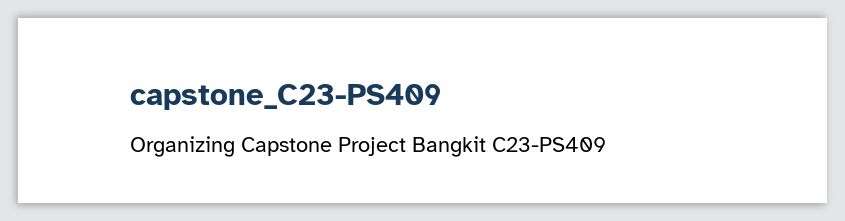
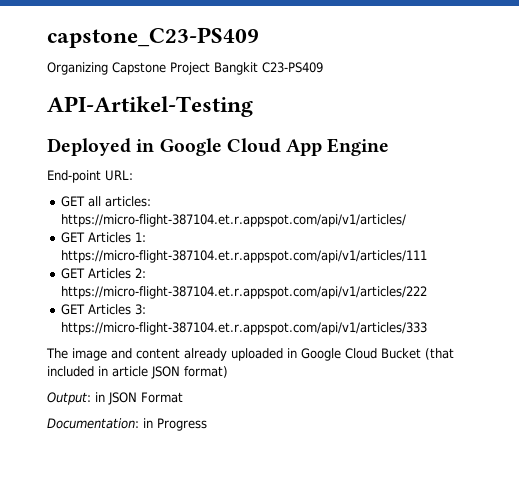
+ API-Artikel-Testing
+ Deployed in Google Cloud App Engine
+ End-point URL:
+ GET all articles: https://micro-flight-387104.et.r.appspot.com/api/v1/articles/
+ GET Articles 1: https://micro-flight-387104.et.r.appspot.com/api/v1/articles/111
+ GET Articles 2: https://micro-flight-387104.et.r.appspot.com/api/v1/articles/222
+ GET Articles 3: https://micro-flight-387104.et.r.appspot.com/api/v1/articles/333
+ The image and content already uploaded in Google Cloud Bucket (that included in article JSON format)
+ Output: in JSON Format
+ Documentation: in Progress

